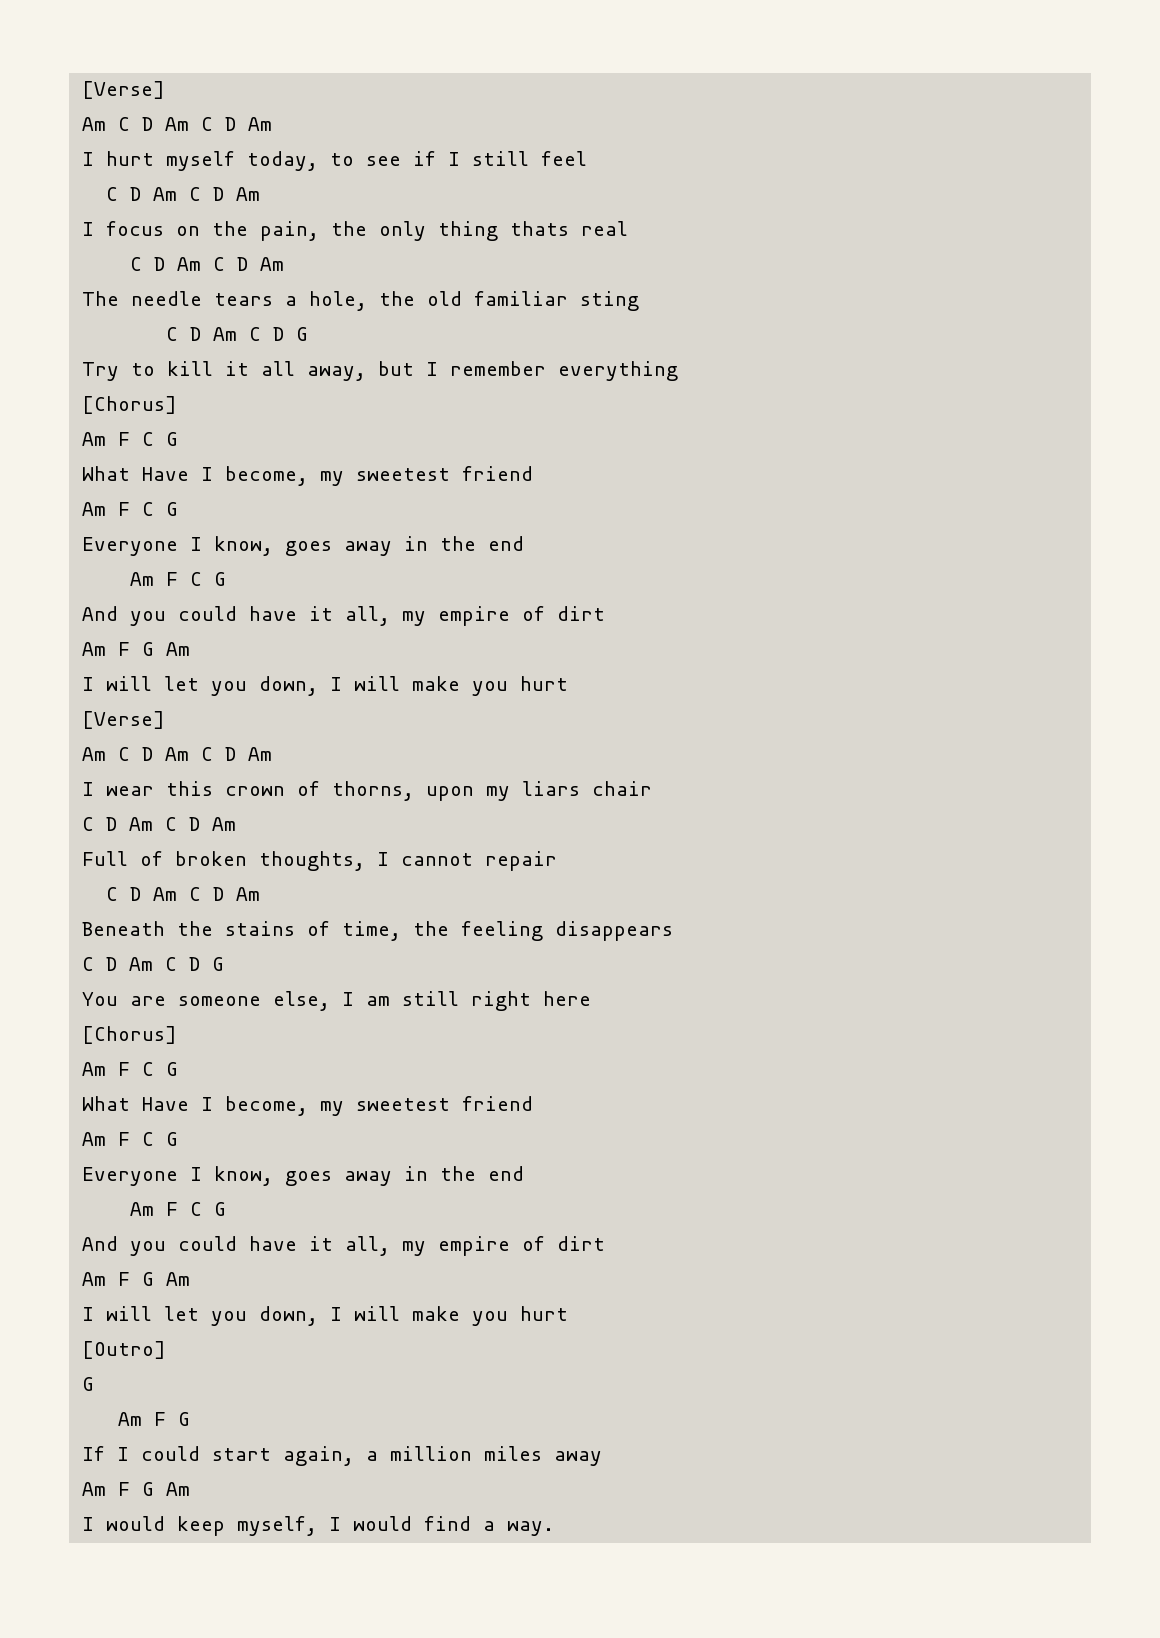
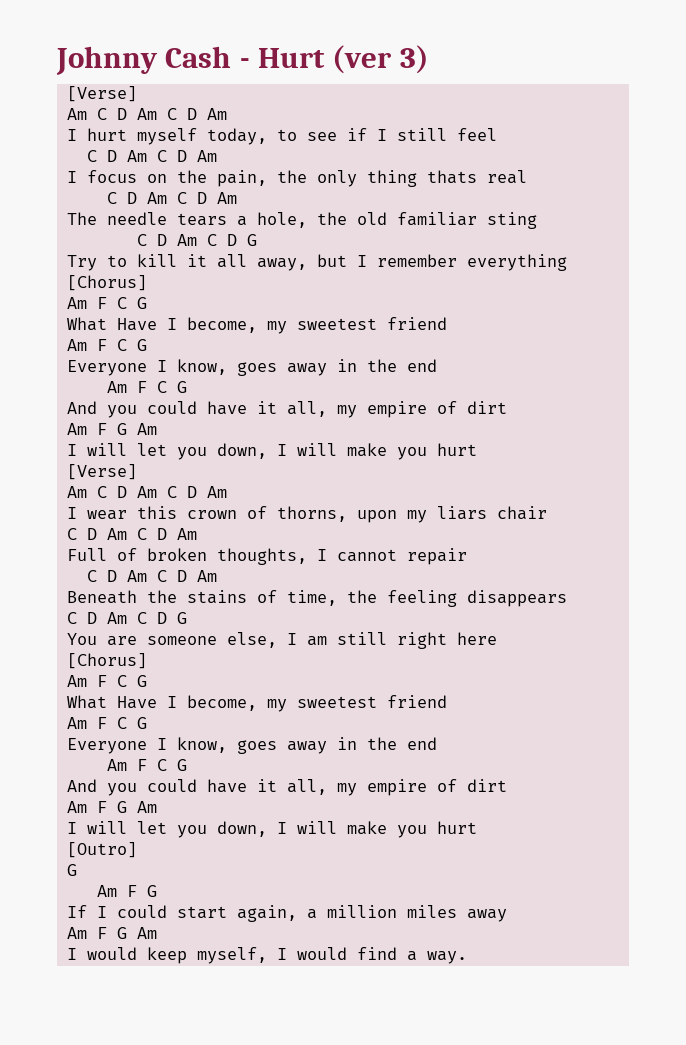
+ Johnny Cash - Hurt (ver 3)

